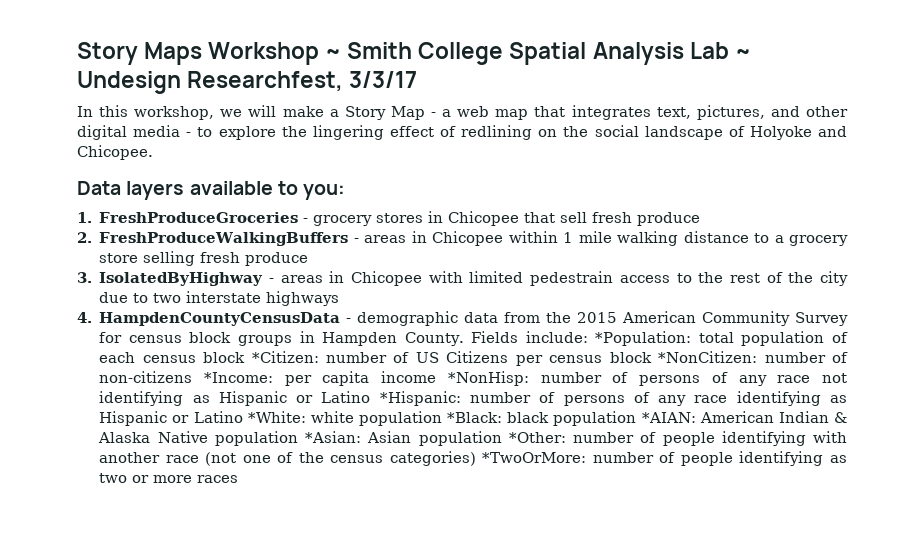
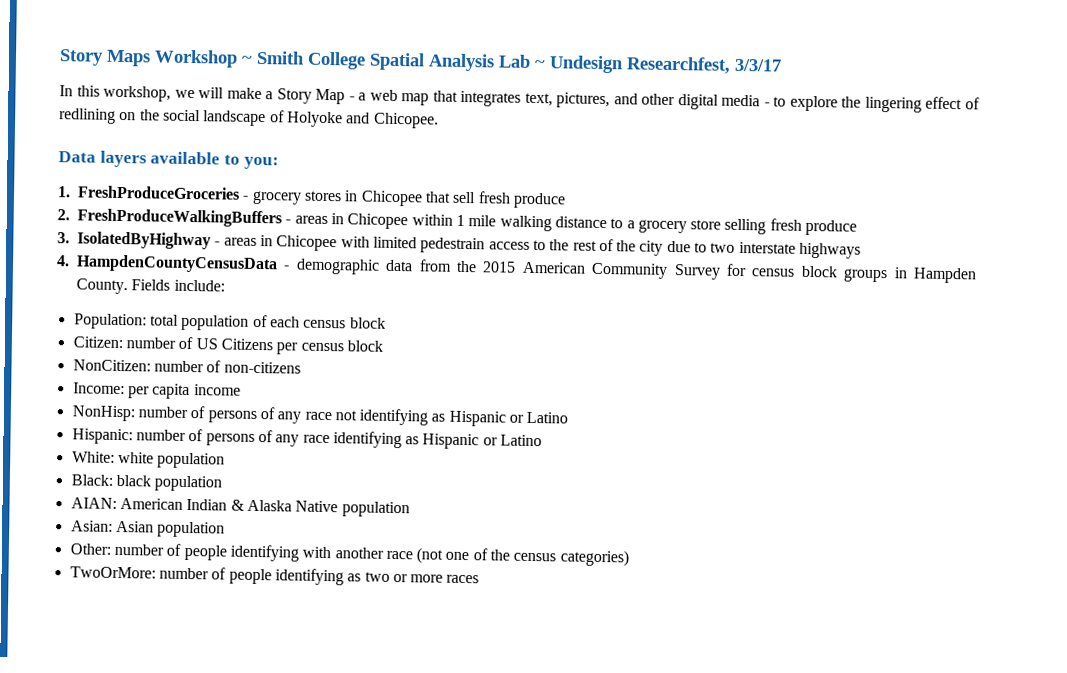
- Fields include: *Population:
+ Fields include:
+ Population:
- total population of each census block *Citizen:
+ total population of each census block
+ Citizen:
- number of US Citizens per census block *NonCitizen:
+ number of US Citizens per census block
+ NonCitizen:
- number of non-citizens *Income:
+ number of non-citizens
+ Income:
- per capita income *NonHisp:
+ per capita income
+ NonHisp:
- number of persons of any race not identifying as Hispanic or Latino *Hispanic:
+ number of persons of any race not identifying as Hispanic or Latino
+ Hispanic:
- number of persons of any race identifying as Hispanic or Latino *White:
+ number of persons of any race identifying as Hispanic or Latino
+ White:
- white population *Black:
+ white population
+ Black:
- black population *AIAN:
+ black population
+ AIAN:
- American Indian & Alaska Native population *Asian:
+ American Indian & Alaska Native population
+ Asian:
- Asian population *Other:
+ Asian population
+ Other:
- number of people identifying with another race (not one of the census categories) *TwoOrMore:
+ number of people identifying with another race (not one of the census categories)
+ TwoOrMore:

